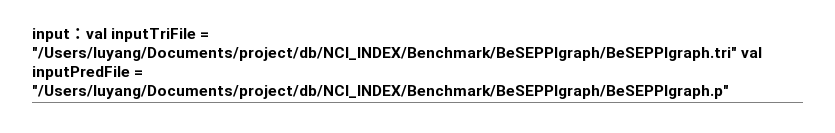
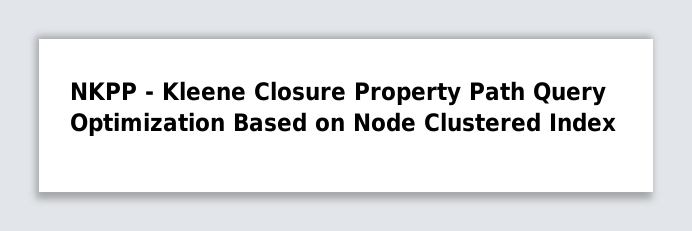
- input：val inputTriFile = "/Users/luyang/Documents/project/db/NCI_INDEX/Benchmark/BeSEPPIgraph/BeSEPPIgraph.tri" val inputPredFile = "/Users/luyang/Documents/project/db/NCI_INDEX/Benchmark/BeSEPPIgraph/BeSEPPIgraph.p"
+ NKPP - Kleene Closure Property Path Query Optimization Based on Node Clustered Index

